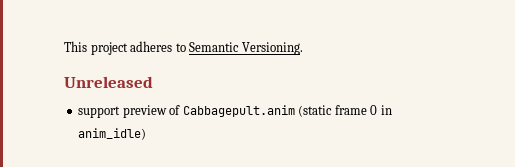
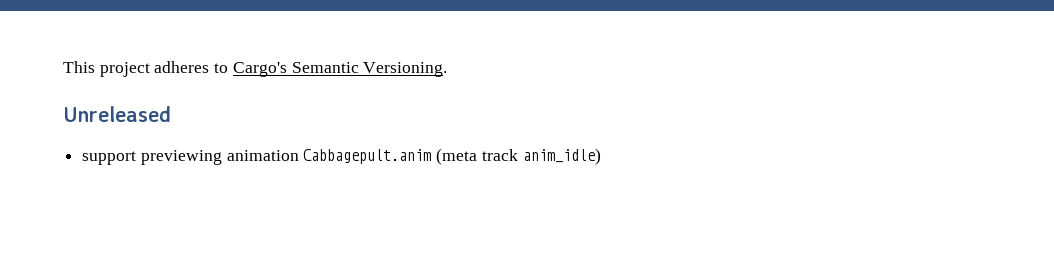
- This project adheres to Semantic Versioning.
+ This project adheres to Cargo's Semantic Versioning.
- support preview of Cabbagepult.anim (static frame 0 in anim_idle)
+ support previewing animation Cabbagepult.anim (meta track anim_idle)

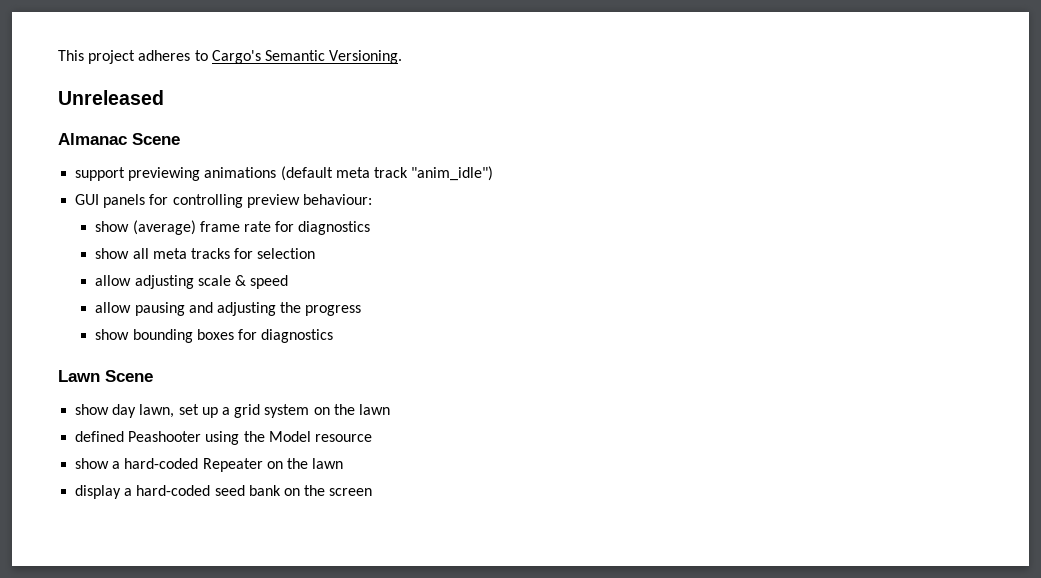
+ Almanac Scene
- support previewing animation Cabbagepult.anim (meta track anim_idle)
+ support previewing animations (default meta track "anim_idle")
+ GUI panels for controlling preview behaviour:
+ show (average) frame rate for diagnostics
+ show all meta tracks for selection
+ allow adjusting scale & speed
+ allow pausing and adjusting the progress
+ show bounding boxes for diagnostics
+ Lawn Scene
+ show day lawn, set up a grid system on the lawn
+ defined Peashooter using the Model resource
+ show a hard-coded Repeater on the lawn
+ display a hard-coded seed bank on the screen

